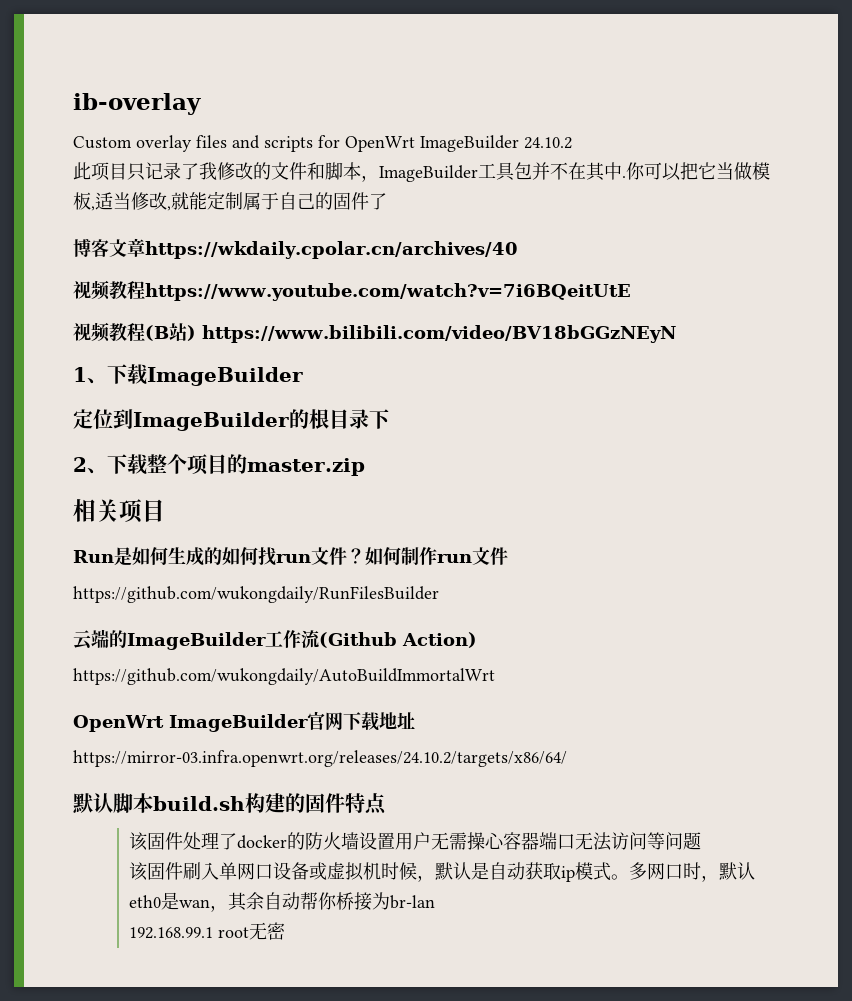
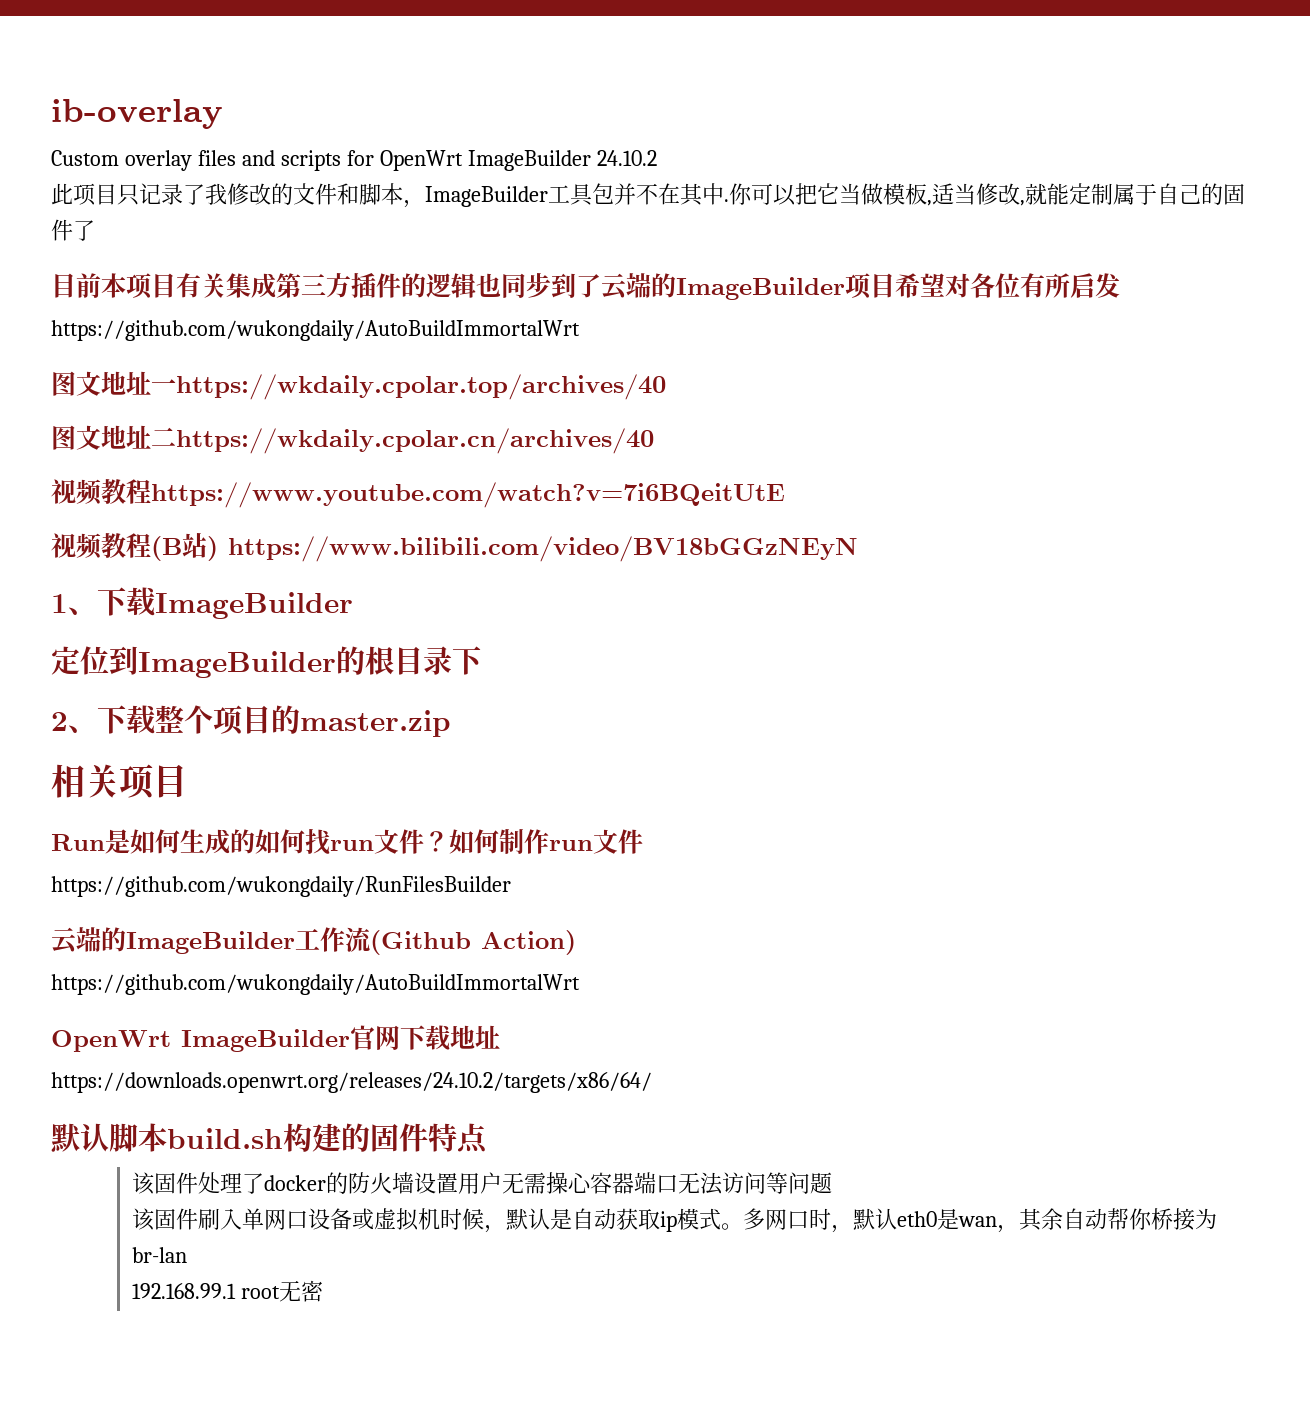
- 博客文章https://wkdaily.cpolar.cn/archives/40
+ 目前本项目有关集成第三方插件的逻辑也同步到了云端的ImageBuilder项目希望对各位有所启发
+ https://github.com/wukongdaily/AutoBuildImmortalWrt
+ 图文地址一https://wkdaily.cpolar.top/archives/40
+ 图文地址二https://wkdaily.cpolar.cn/archives/40
- https://mirror-03.infra.openwrt.org/releases/24.10.2/targets/x86/64/
+ https://downloads.openwrt.org/releases/24.10.2/targets/x86/64/

